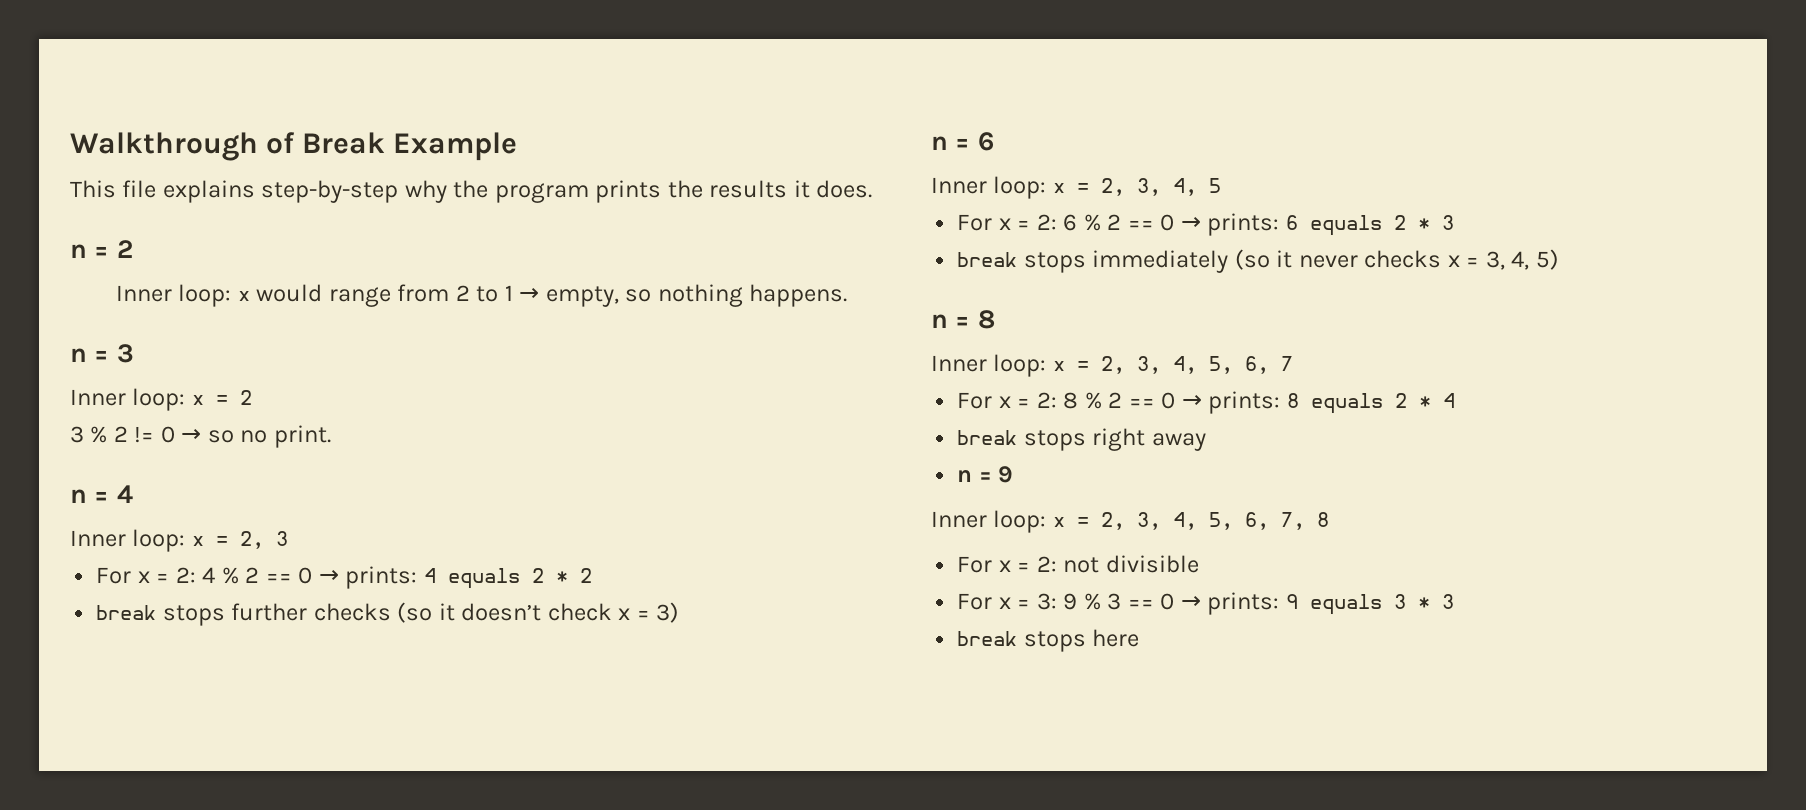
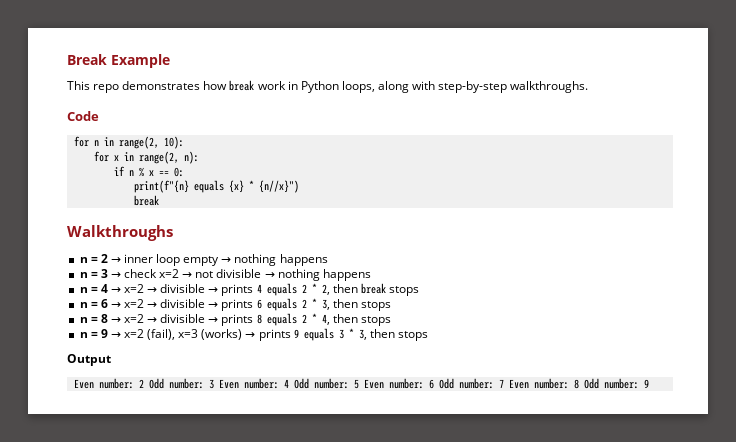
- Walkthrough of Break Example
+ Break Example
- This file explains step-by-step why the program prints the results it does.
- n = 2
- Inner loop: x would range from 2 to 1 → empty, so nothing happens.
- n = 3
- Inner loop: x = 2
- 3 % 2 != 0 → so no print.
- n = 4
- Inner loop: x = 2, 3
- For x = 2: 4 % 2 == 0 → prints: 4 equals 2 * 2
- break stops further checks (so it doesn’t check x = 3)
- n = 6
- Inner loop: x = 2, 3, 4, 5
- For x = 2: 6 % 2 == 0 → prints: 6 equals 2 * 3
- break stops immediately (so it never checks x = 3, 4, 5)
- n = 8
- Inner loop: x = 2, 3, 4, 5, 6, 7
- For x = 2: 8 % 2 == 0 → prints: 8 equals 2 * 4
- break stops right away
+ This repo demonstrates how break work in Python loops, along with step-by-step walkthroughs.
+ Code
+ for n in range(2, 10):
+ for x in range(2, n):
+ if n % x == 0:
+ print(f"{n} equals {x} * {n//x}")
+ break
+ Walkthroughs
+ n = 2 → inner loop empty → nothing happens
+ n = 3 → check x=2 → not divisible → nothing happens
+ n = 4 → x=2 → divisible → prints 4 equals 2 * 2, then break stops
+ n = 6 → x=2 → divisible → prints 6 equals 2 * 3, then stops
+ n = 8 → x=2 → divisible → prints 8 equals 2 * 4, then stops
- n = 9
- Inner loop: x = 2, 3, 4, 5, 6, 7, 8
- For x = 2: not divisible
- For x = 3: 9 % 3 == 0 → prints: 9 equals 3 * 3
- break stops here
+ n = 9 → x=2 (fail), x=3 (works) → prints 9 equals 3 * 3, then stops
+ Output
+ Even number: 2 Odd number: 3 Even number: 4 Odd number: 5 Even number: 6 Odd number: 7 Even number: 8 Odd number: 9

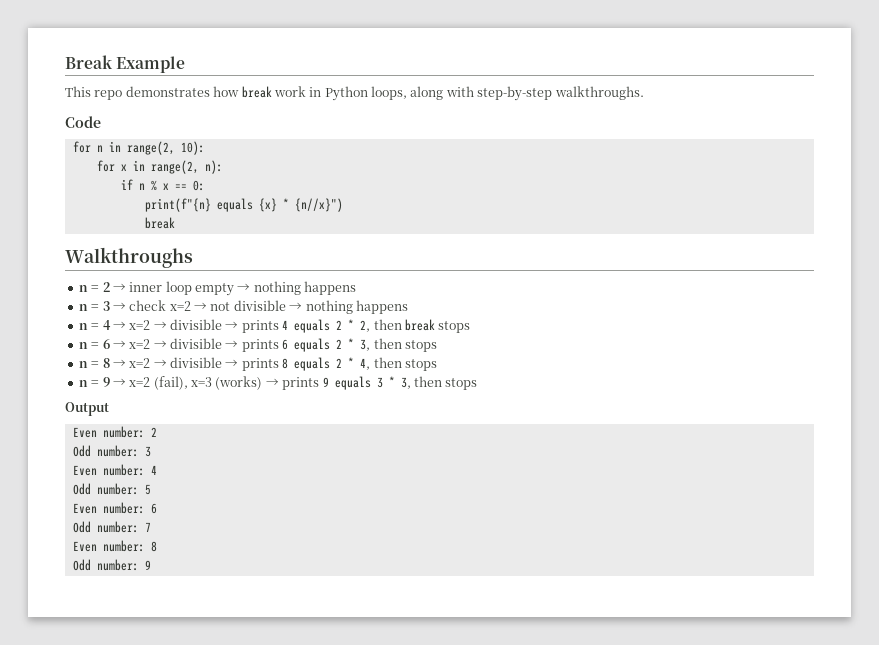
- Even number: 2 Odd number: 3 Even number: 4 Odd number: 5 Even number: 6 Odd number: 7 Even number: 8 Odd number: 9
+ Even number: 2
+ Odd number: 3
+ Even number: 4
+ Odd number: 5
+ Even number: 6
+ Odd number: 7
+ Even number: 8
+ Odd number: 9

